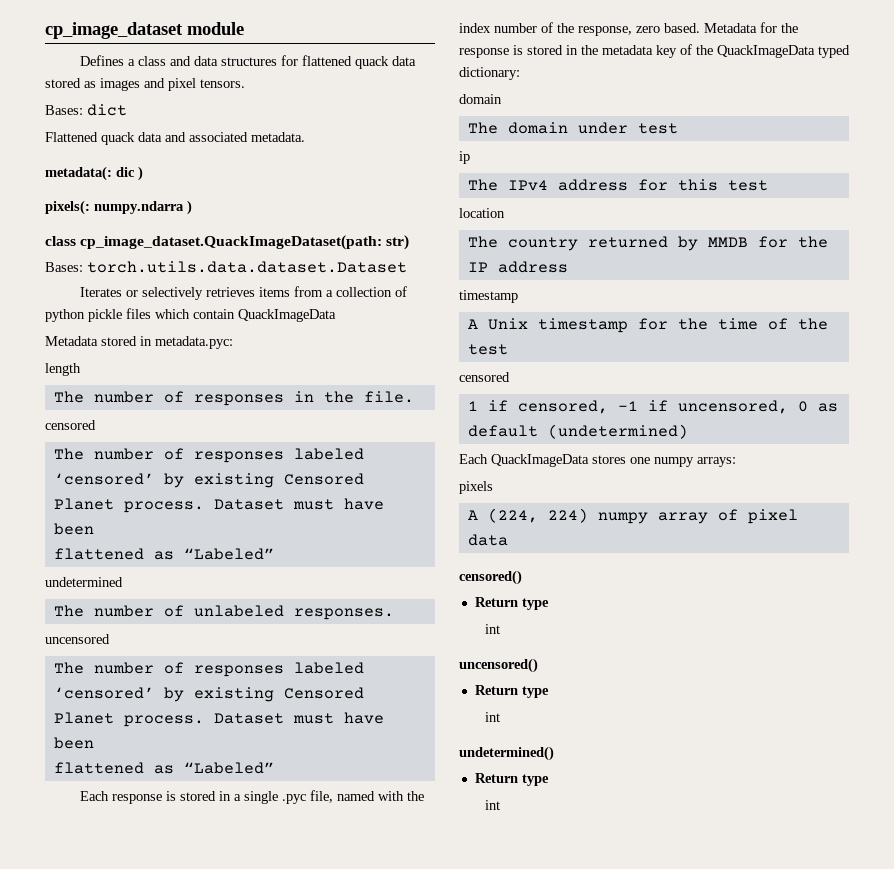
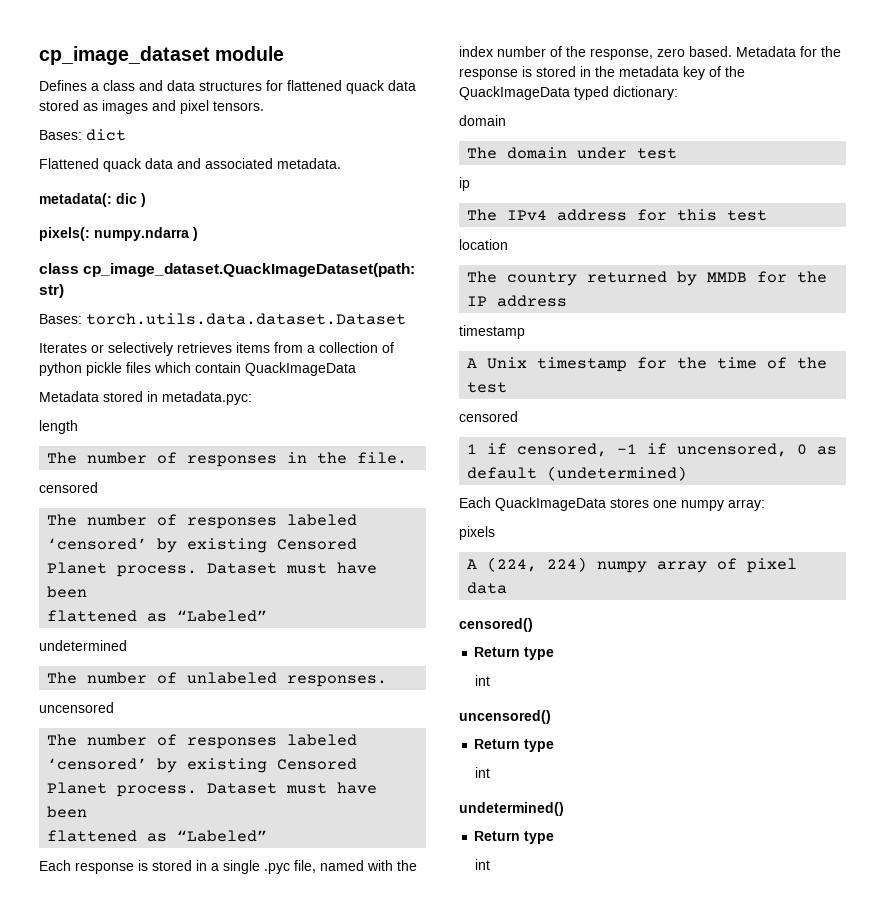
- Each QuackImageData stores one numpy arrays:
+ Each QuackImageData stores one numpy array:

